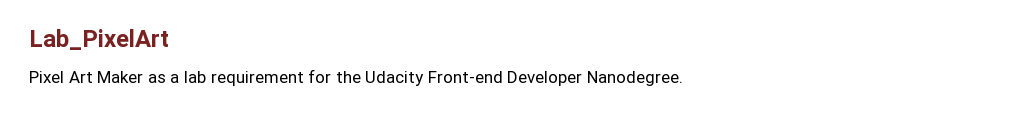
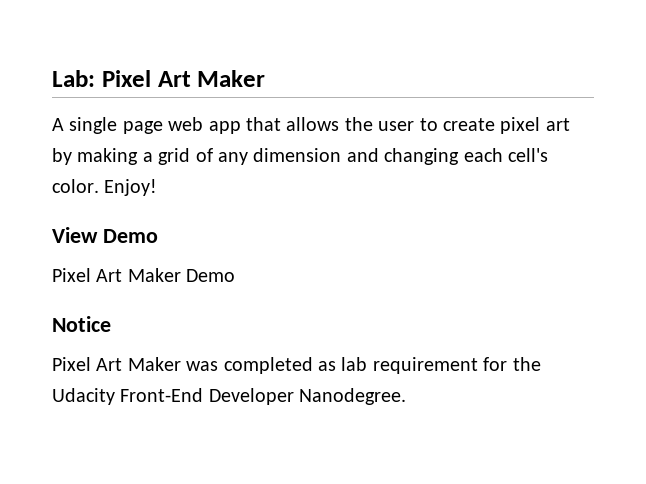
- Lab_PixelArt
- Pixel Art Maker as a lab requirement for the Udacity Front-end Developer Nanodegree.
+ Lab: Pixel Art Maker
+ A single page web app that allows the user to create pixel art by making a grid of any dimension and changing each cell's color. Enjoy!
+ View Demo
+ Pixel Art Maker Demo
+ Notice
+ Pixel Art Maker was completed as lab requirement for the Udacity Front-End Developer Nanodegree.

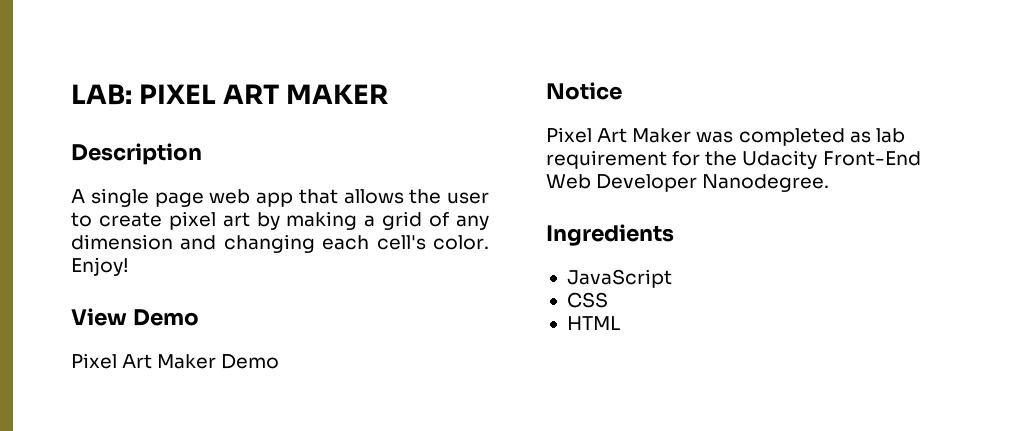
- Lab: Pixel Art Maker
+ LAB: PIXEL ART MAKER
+ Description
- Pixel Art Maker was completed as lab requirement for the Udacity Front-End Developer Nanodegree.
+ Pixel Art Maker was completed as lab requirement for the Udacity Front-End Web Developer Nanodegree.
+ Ingredients
+ JavaScript
+ CSS
+ HTML

